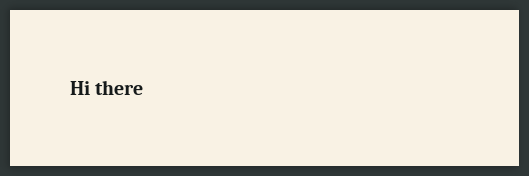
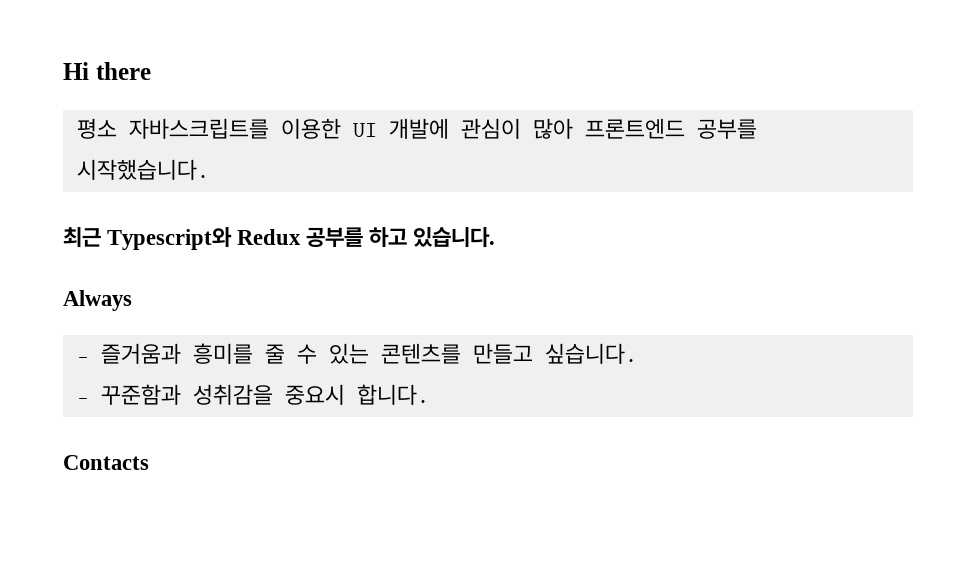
+ 평소 자바스크립트를 이용한 UI 개발에 관심이 많아 프론트엔드 공부를 시작했습니다.
+ 최근 Typescript와 Redux 공부를 하고 있습니다.
+ Always
+ - 즐거움과 흥미를 줄 수 있는 콘텐츠를 만들고 싶습니다.
+ - 꾸준함과 성취감을 중요시 합니다.
+ Contacts

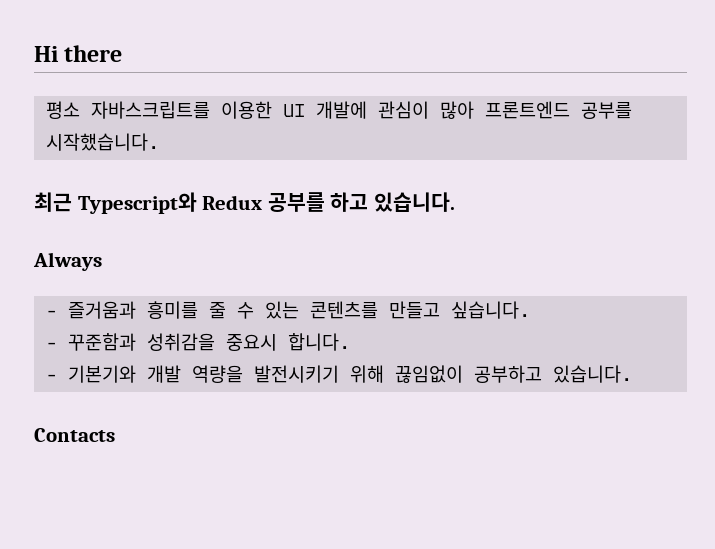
+ - 기본기와 개발 역량을 발전시키기 위해 끊임없이 공부하고 있습니다.

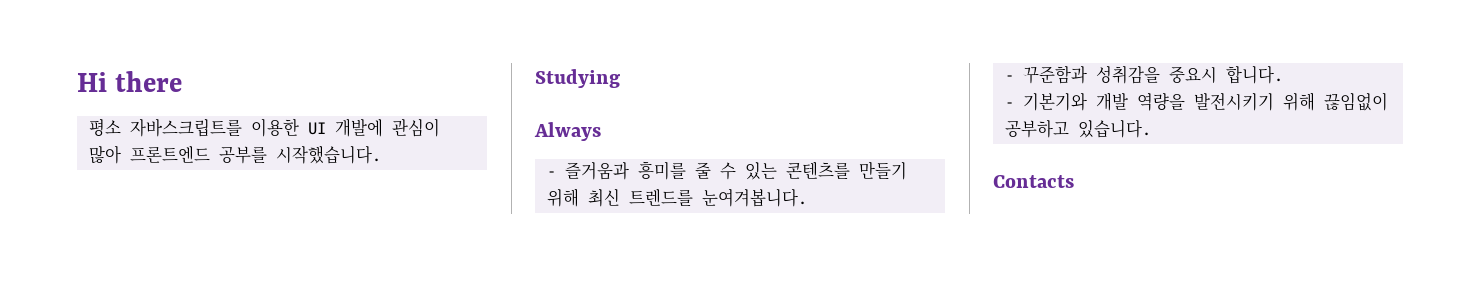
- 최근 Typescript와 Redux 공부를 하고 있습니다.
+ Studying
- - 즐거움과 흥미를 줄 수 있는 콘텐츠를 만들고 싶습니다.
+ - 즐거움과 흥미를 줄 수 있는 콘텐츠를 만들기 위해 최신 트렌드를 눈여겨봅니다.

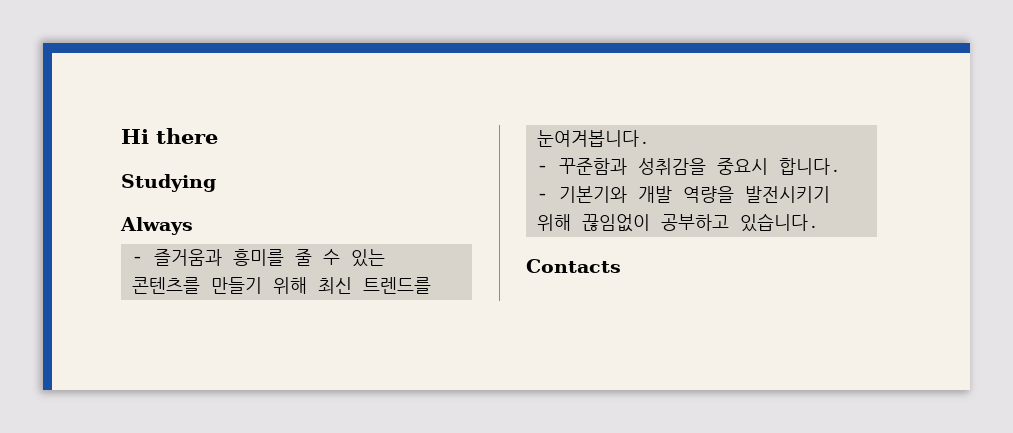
- 평소 자바스크립트를 이용한 UI 개발에 관심이 많아 프론트엔드 공부를 시작했습니다.

